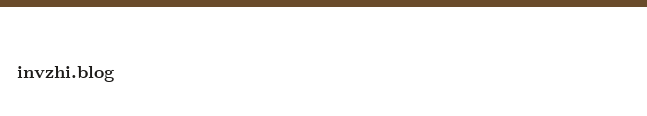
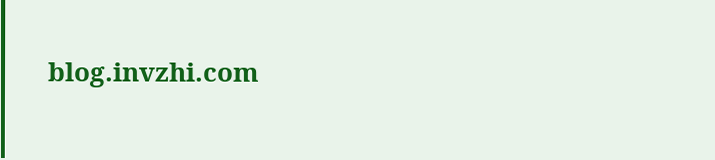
- invzhi.blog
+ blog.invzhi.com

